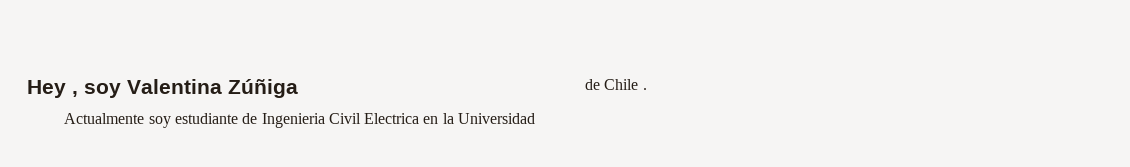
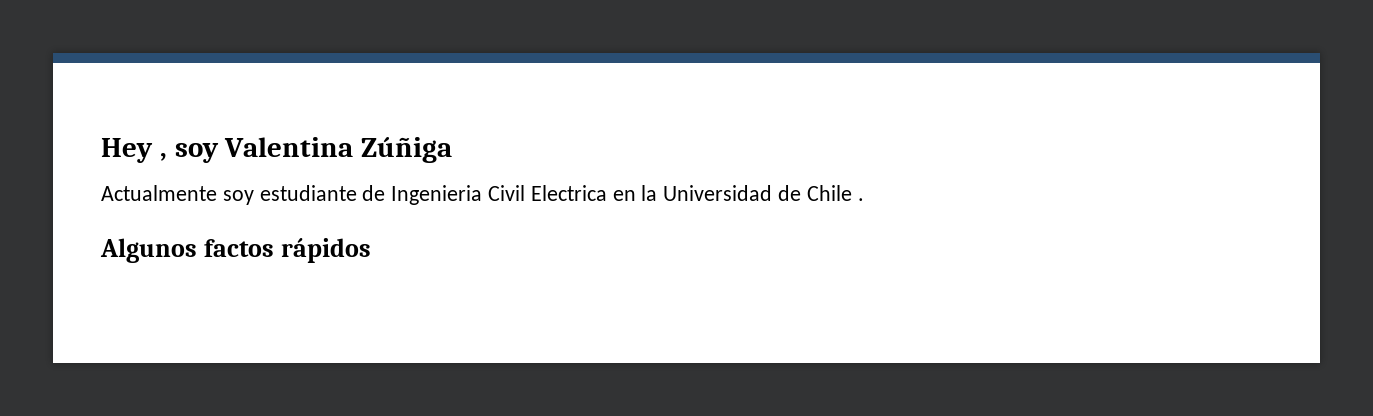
+ Algunos factos rápidos

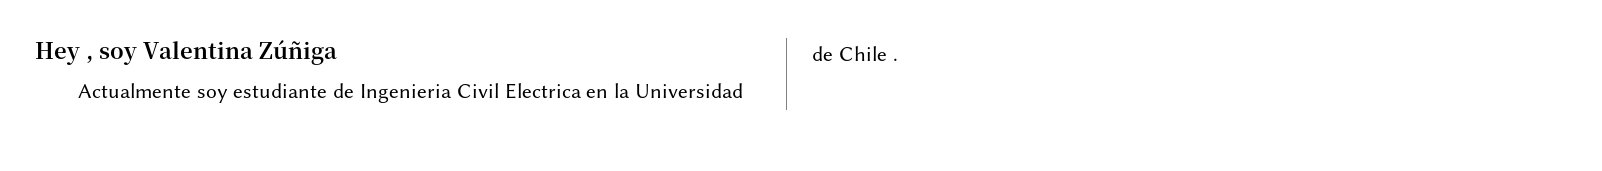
- Algunos factos rápidos

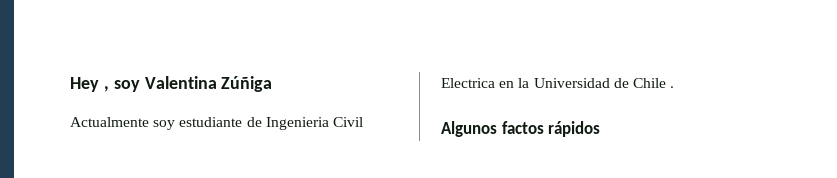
+ Algunos factos rápidos

